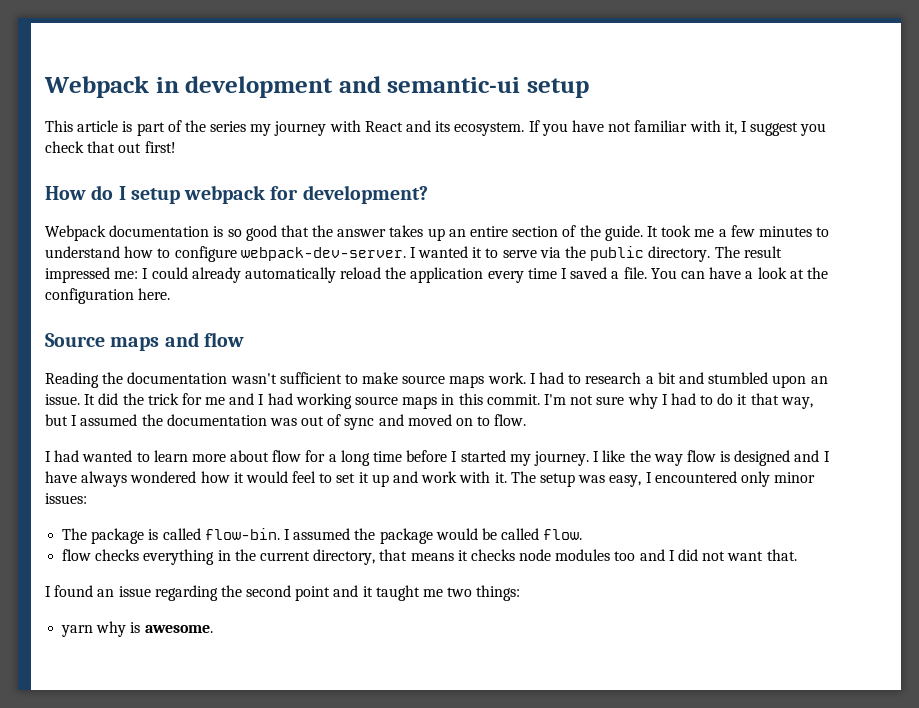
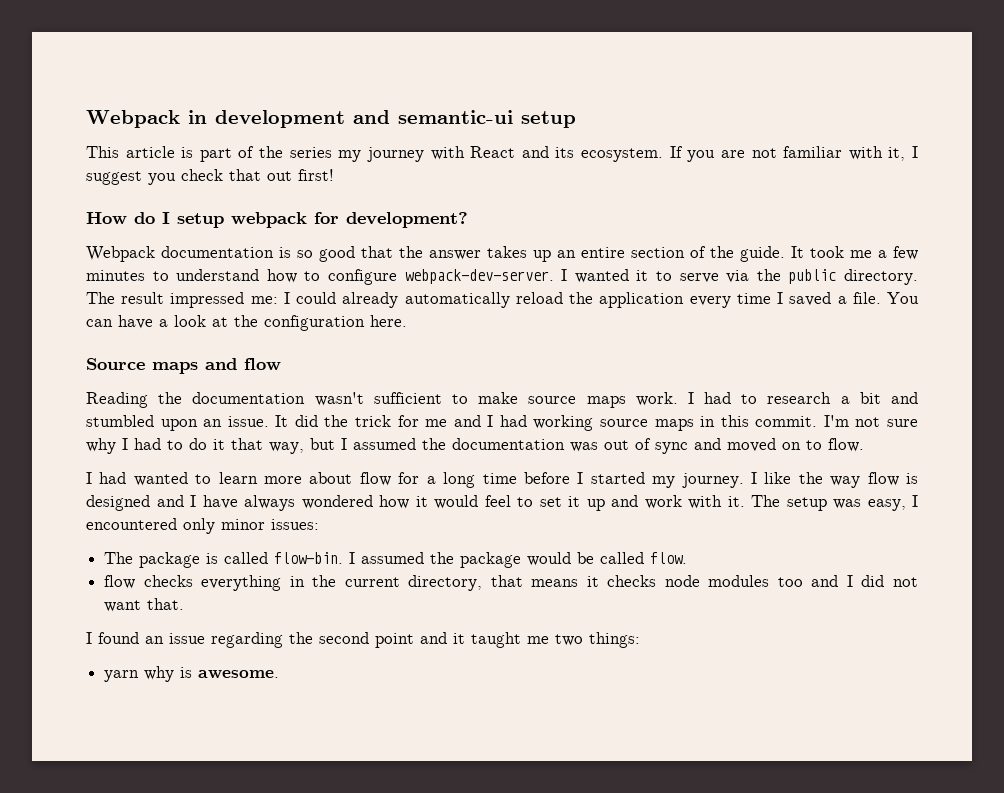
- If you have not familiar with it, I suggest you check that out first!
+ If you are not familiar with it, I suggest you check that out first!

